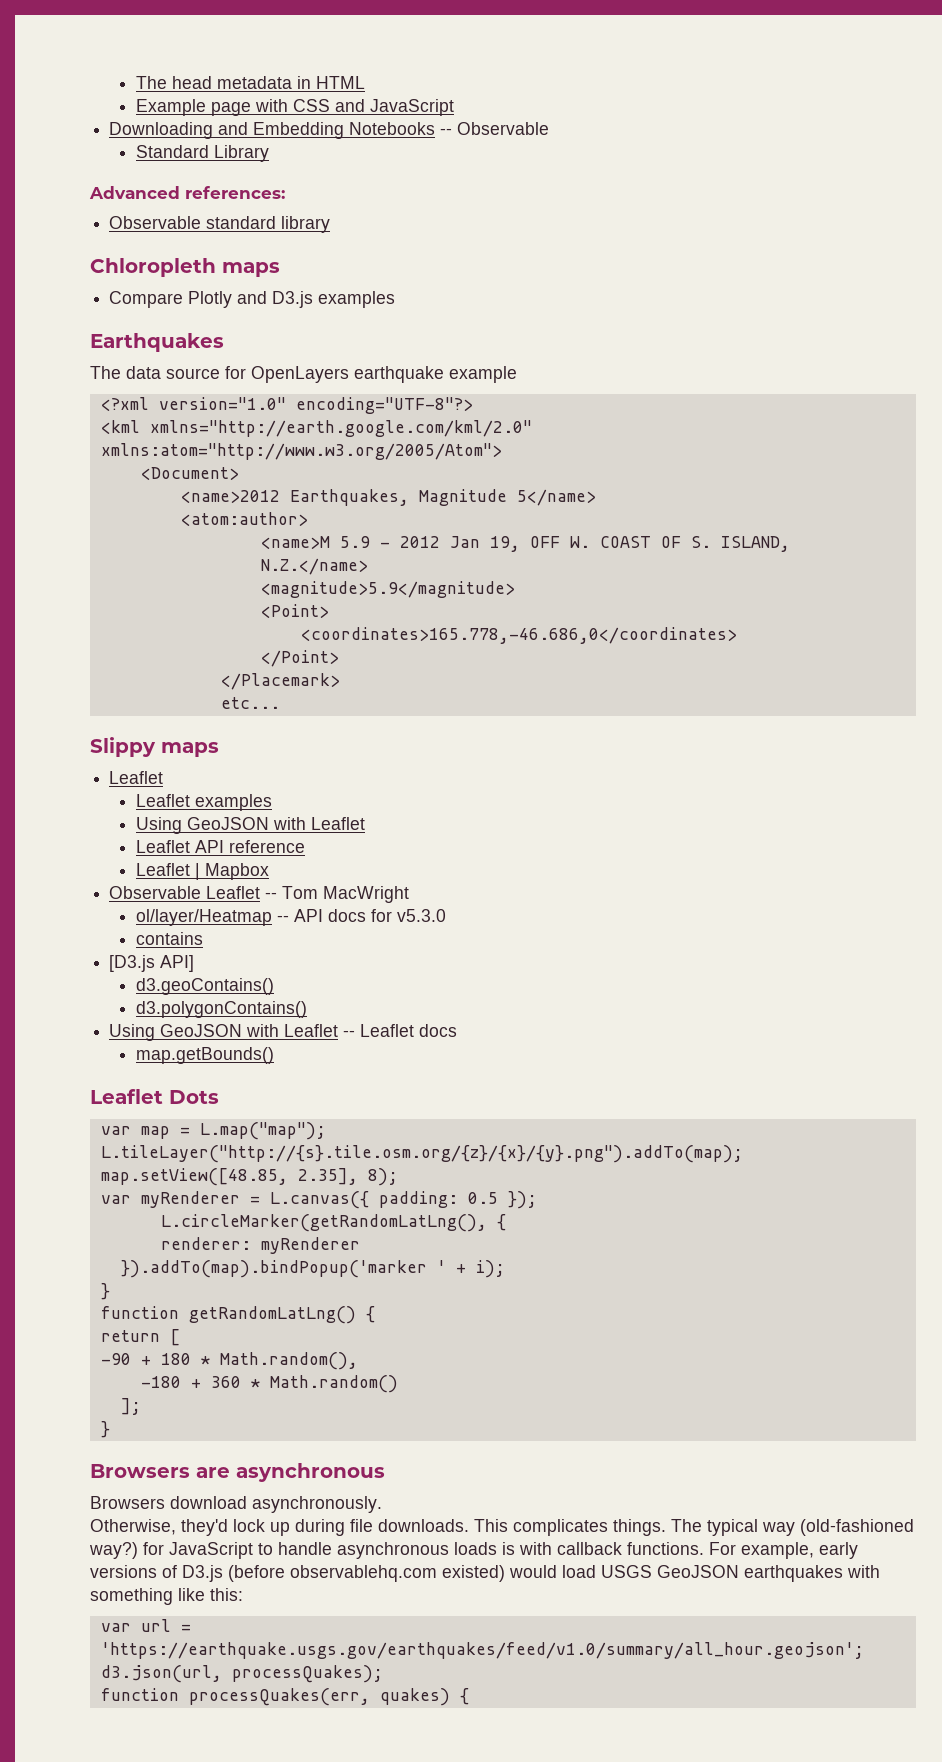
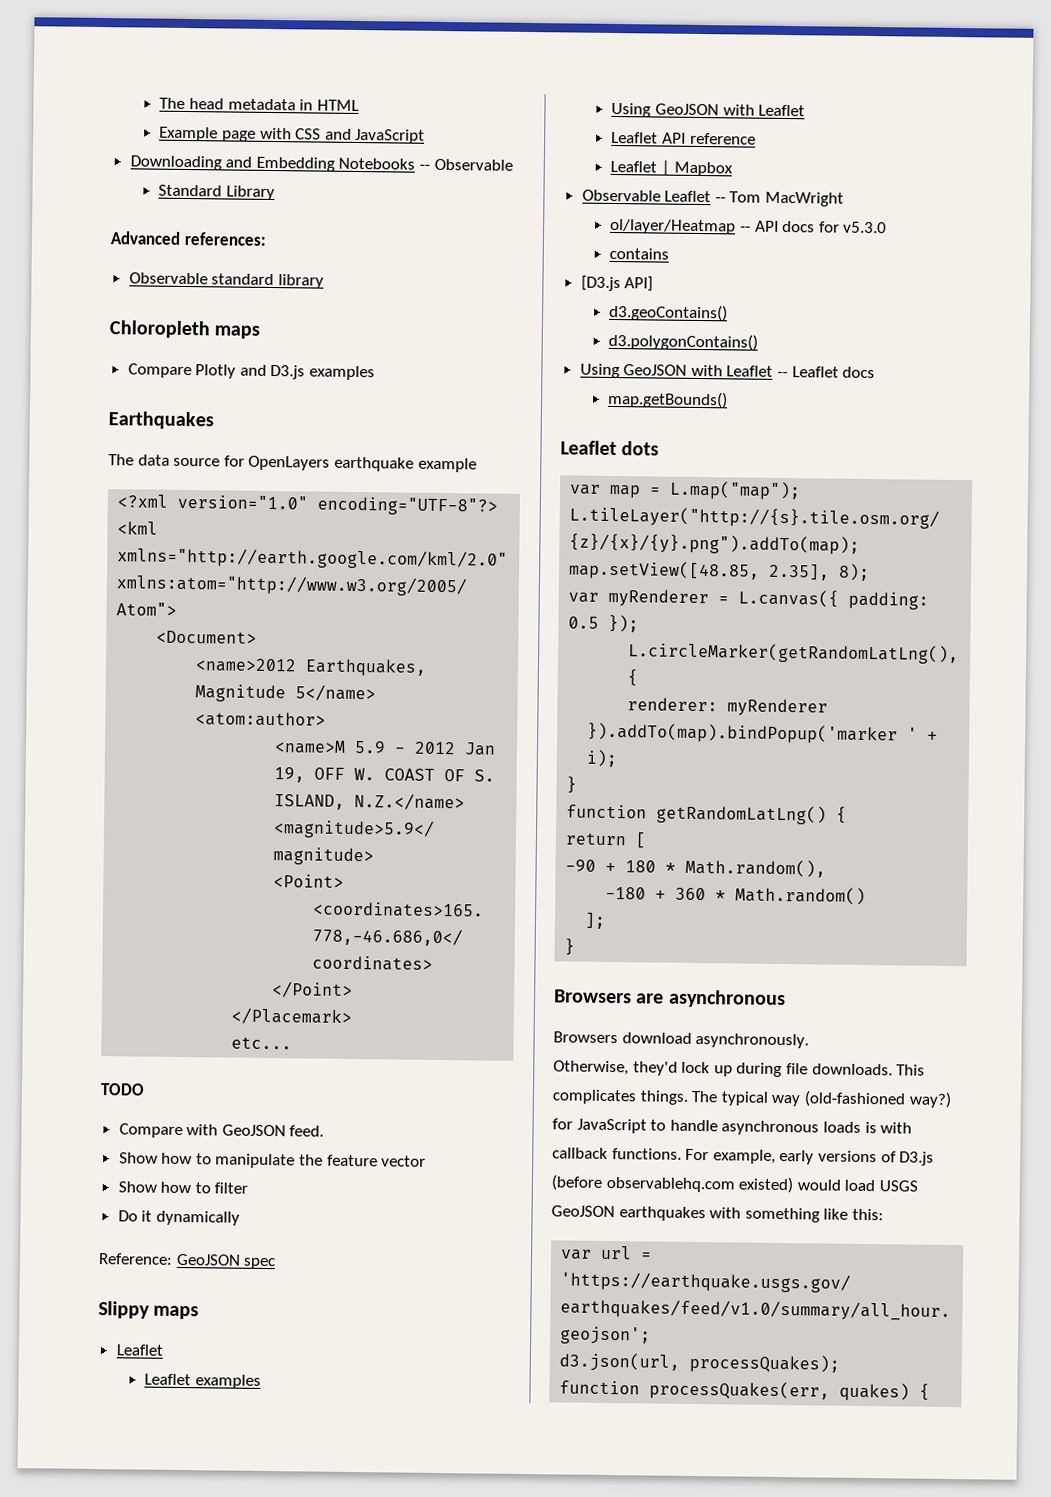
+ TODO
+ Compare with GeoJSON feed.
+ Show how to manipulate the feature vector
+ Show how to filter
+ Do it dynamically
+ Reference: GeoJSON spec
- Leaflet Dots
+ Leaflet dots

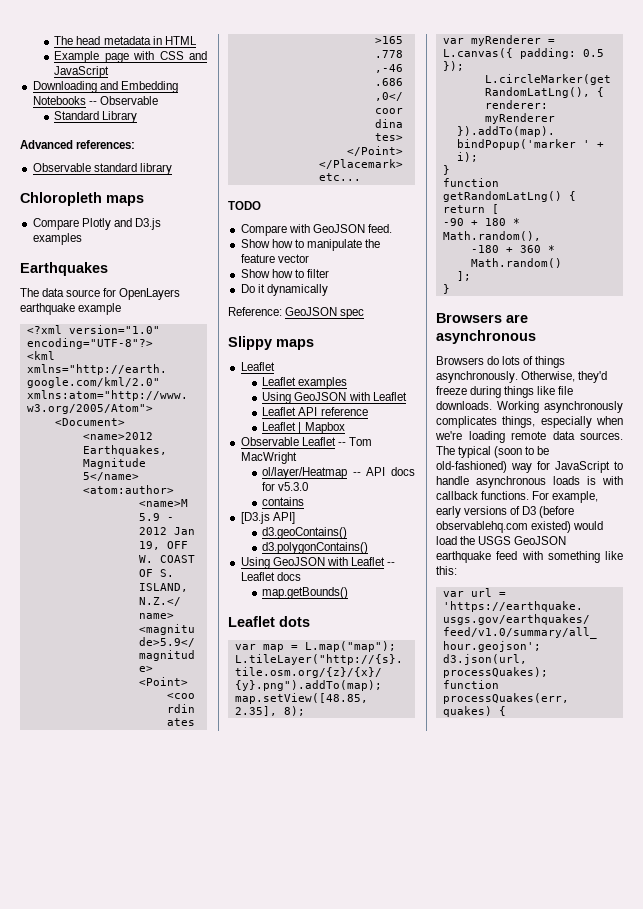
- Browsers download asynchronously.
- Otherwise, they'd lock up during file downloads. This complicates things. The typical way (old-fashioned way?) for JavaScript to handle asynchronous loads is with callback functions.
+ Browsers do lots of things asynchronously. Otherwise, they'd freeze during things like file downloads. Working asynchronously complicates things, especially when we're loading remote data sources. The typical (soon to be old-fashioned) way for JavaScript to handle asynchronous loads is with callback functions.
- For example, early versions of D3.js (before observablehq.com existed) would load USGS GeoJSON earthquakes with something like this:
+ For example, early versions of D3 (before observablehq.com existed) would load the USGS GeoJSON earthquake feed with something like this:

